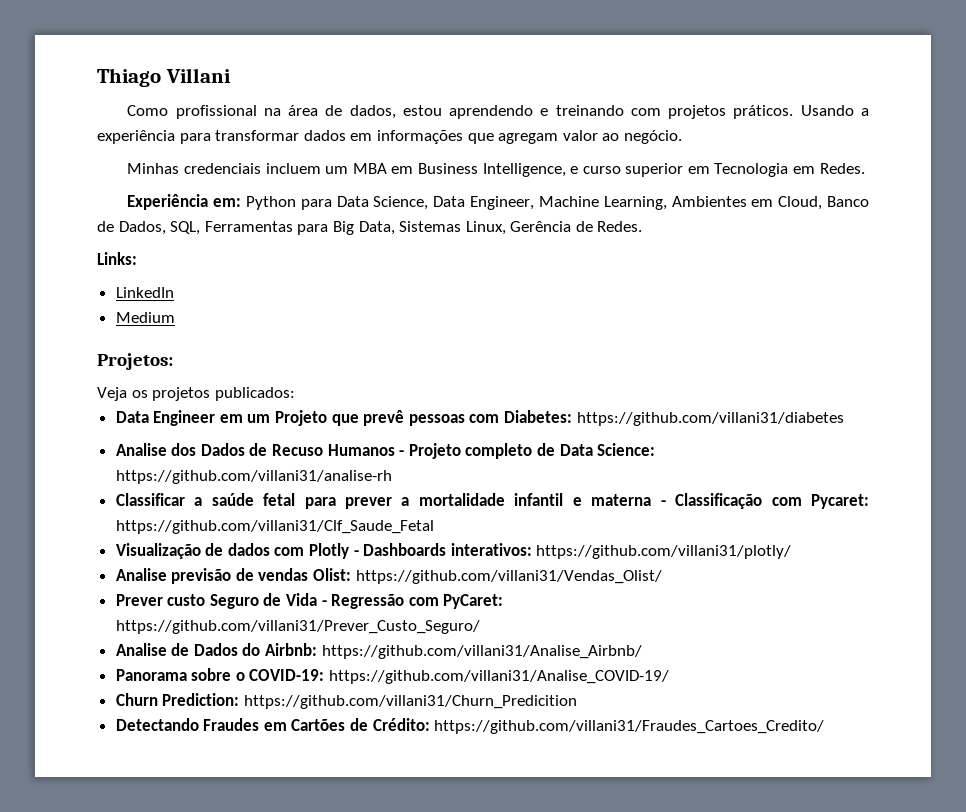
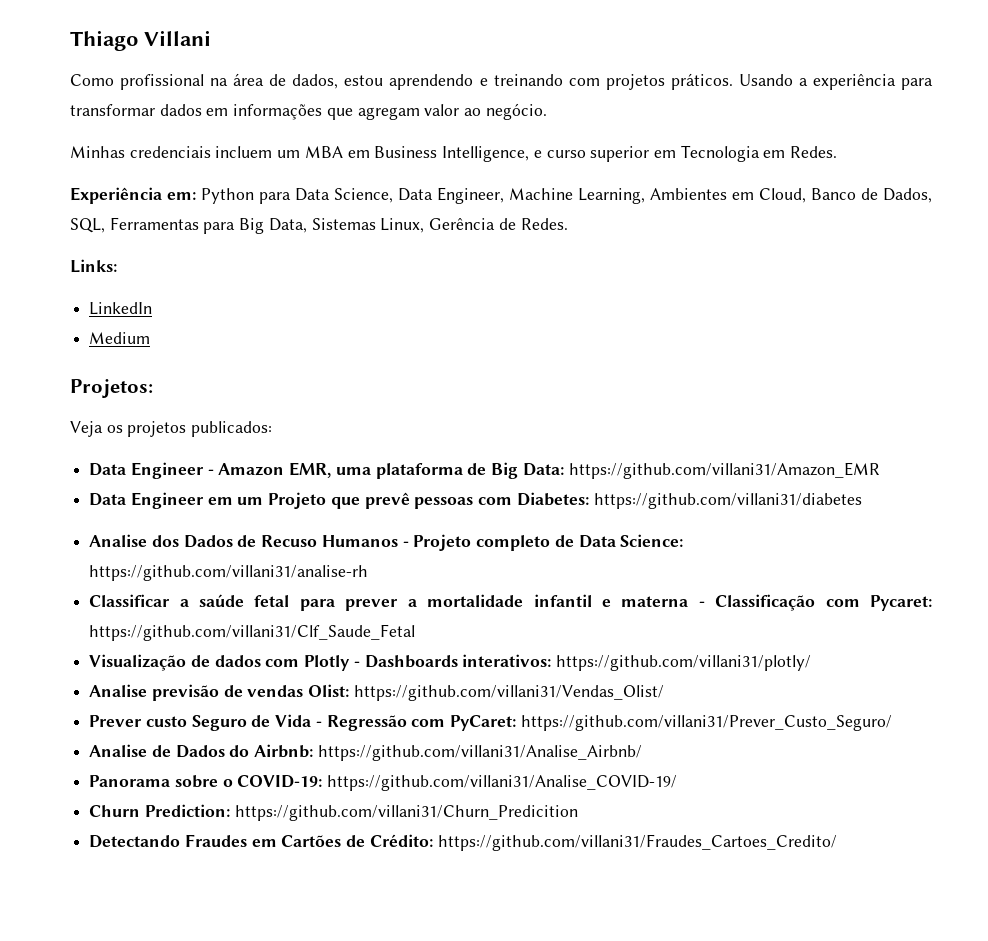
+ Data Engineer - Amazon EMR, uma plataforma de Big Data: https://github.com/villani31/Amazon_EMR

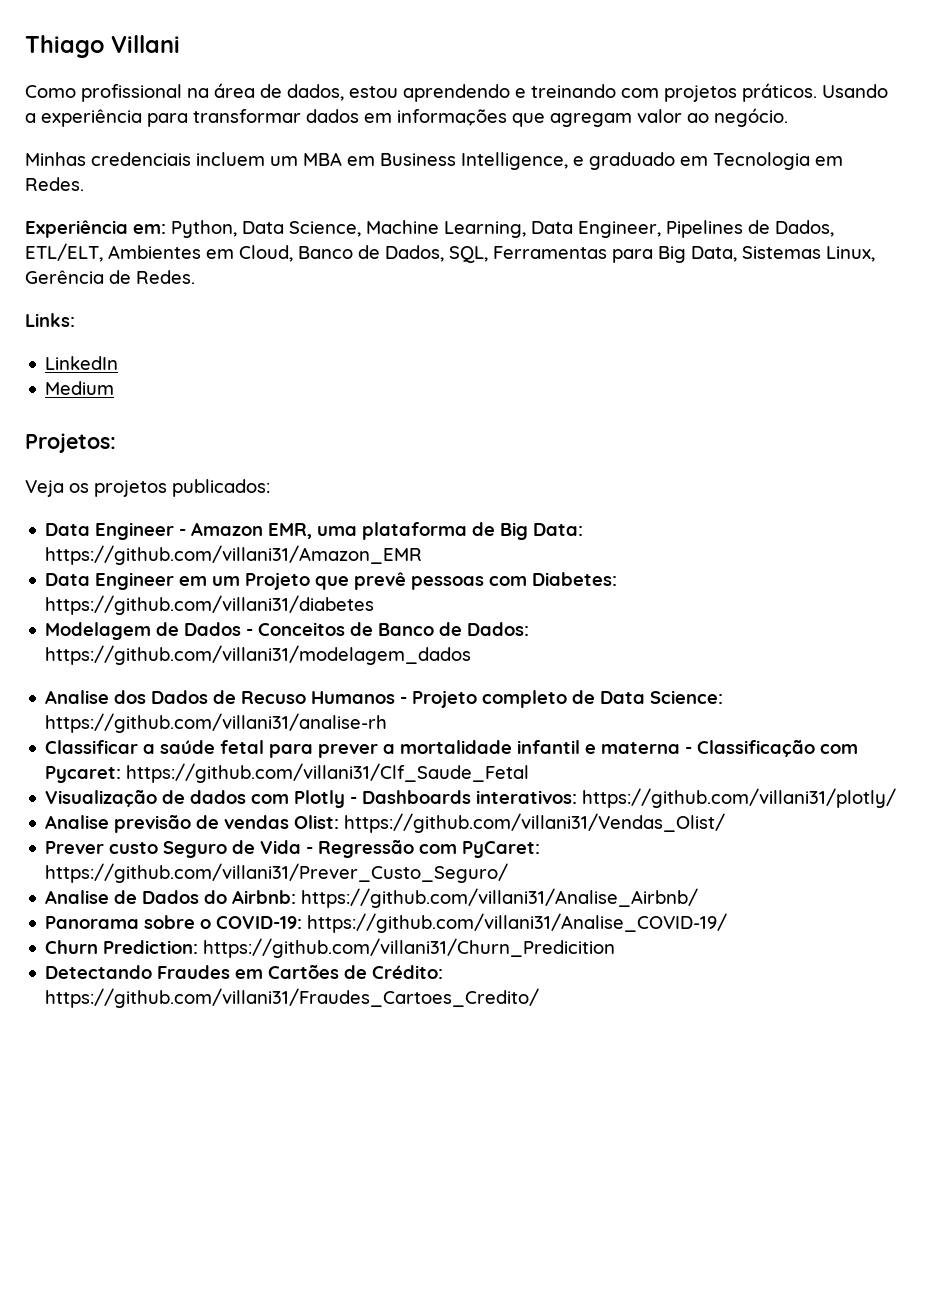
- Minhas credenciais incluem um MBA em Business Intelligence, e curso superior em Tecnologia em Redes.
+ Minhas credenciais incluem um MBA em Business Intelligence, e graduado em Tecnologia em Redes.
- Experiência em: Python para Data Science, Data Engineer, Machine Learning, Ambientes em Cloud, Banco de Dados, SQL, Ferramentas para Big Data, Sistemas Linux, Gerência de Redes.
+ Experiência em: Python, Data Science, Machine Learning, Data Engineer, Pipelines de Dados, ETL/ELT, Ambientes em Cloud, Banco de Dados, SQL, Ferramentas para Big Data, Sistemas Linux, Gerência de Redes.
+ Modelagem de Dados - Conceitos de Banco de Dados: https://github.com/villani31/modelagem_dados

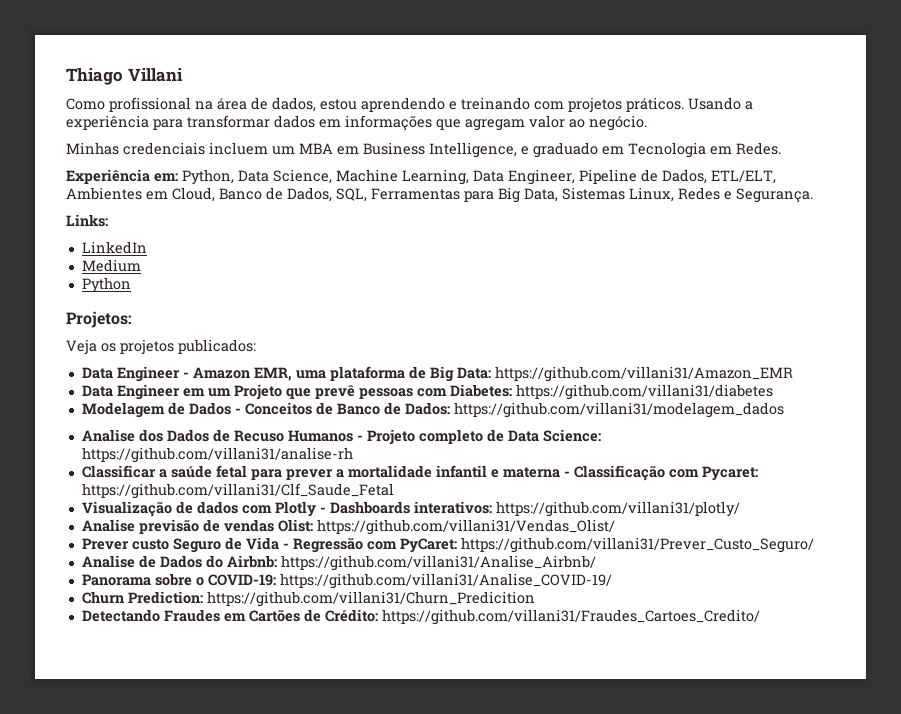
- Experiência em: Python, Data Science, Machine Learning, Data Engineer, Pipelines de Dados, ETL/ELT, Ambientes em Cloud, Banco de Dados, SQL, Ferramentas para Big Data, Sistemas Linux, Gerência de Redes.
+ Experiência em: Python, Data Science, Machine Learning, Data Engineer, Pipeline de Dados, ETL/ELT, Ambientes em Cloud, Banco de Dados, SQL, Ferramentas para Big Data, Sistemas Linux, Redes e Segurança.
+ Python

